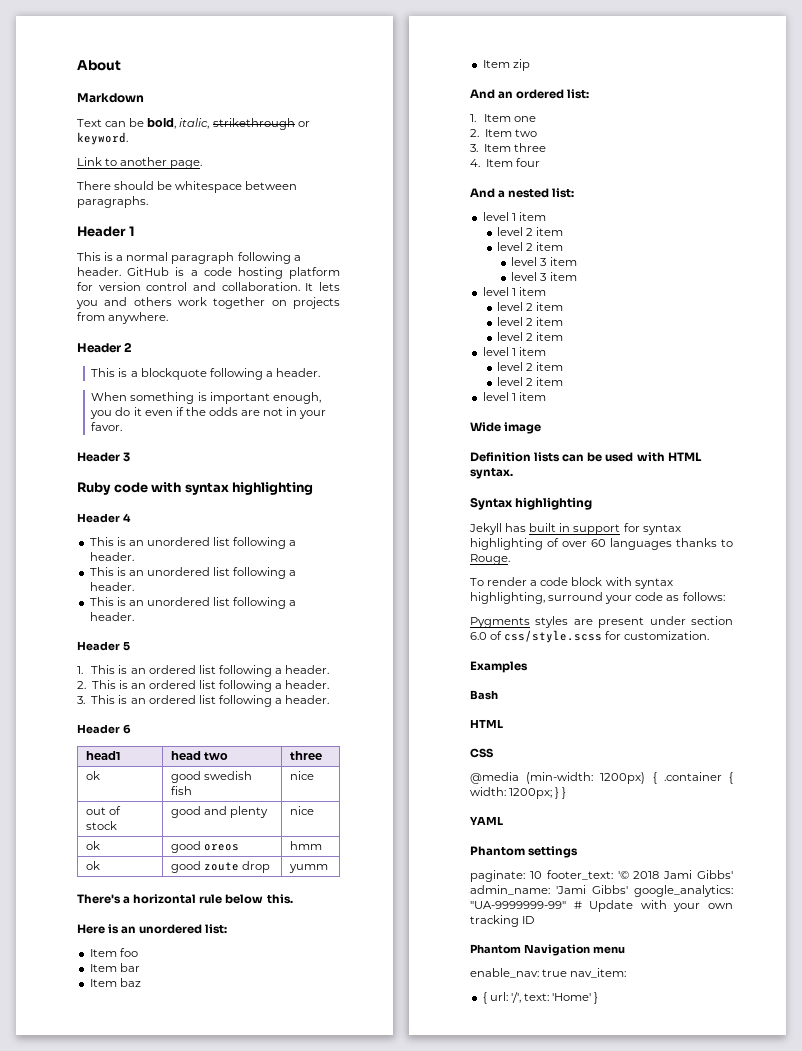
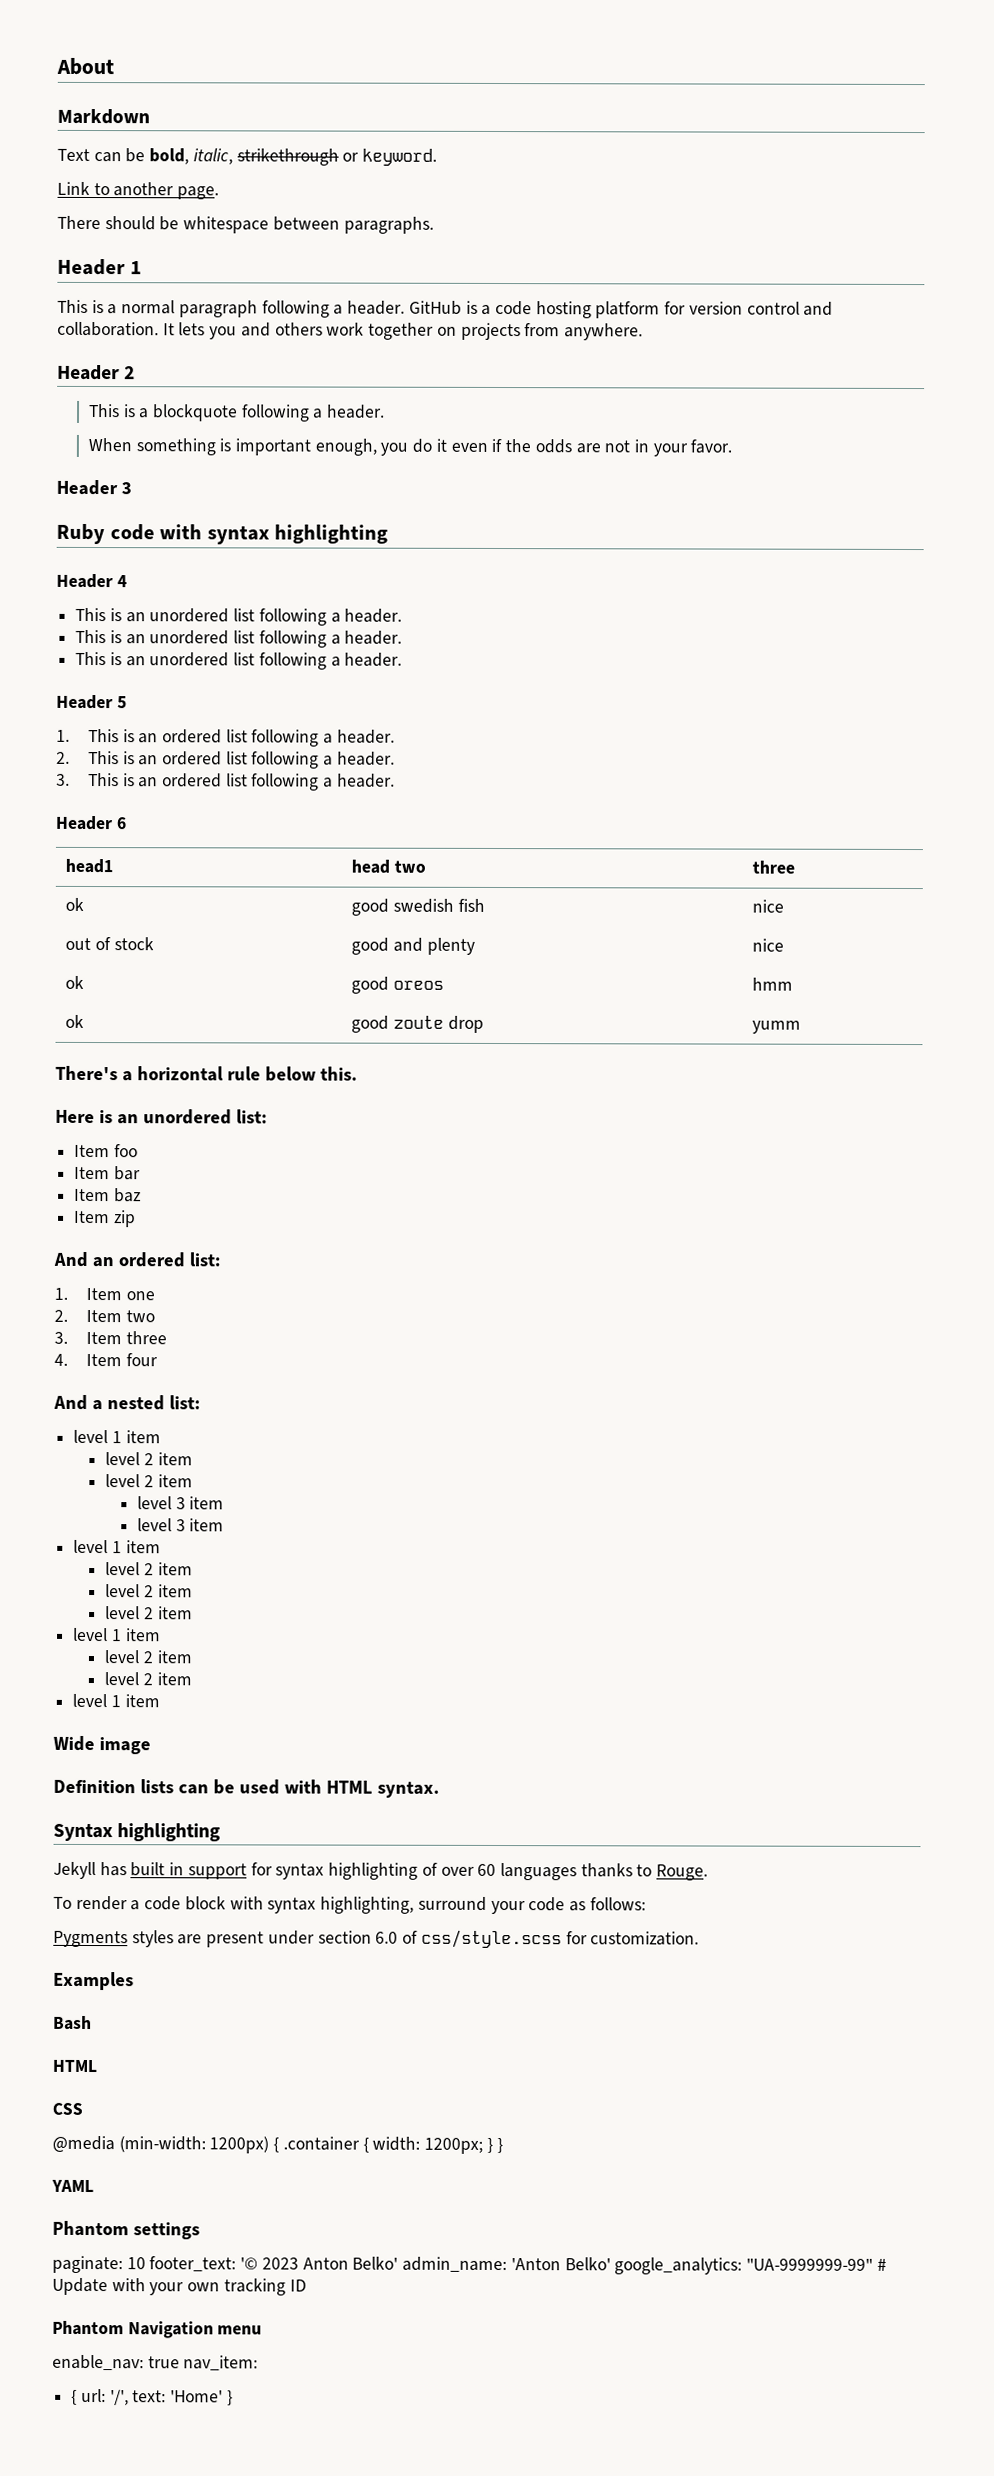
- paginate: 10 footer_text: '© 2018 Jami Gibbs' admin_name: 'Jami Gibbs' google_analytics: "UA-9999999-99" # Update with your own tracking ID
+ paginate: 10 footer_text: '© 2023 Anton Belko' admin_name: 'Anton Belko' google_analytics: "UA-9999999-99" # Update with your own tracking ID

